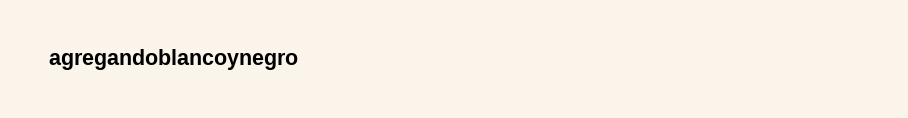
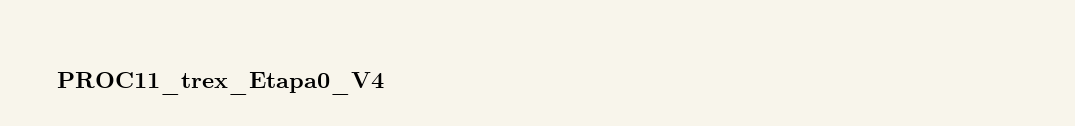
- agregandoblancoynegro
+ PROC11_trex_Etapa0_V4

